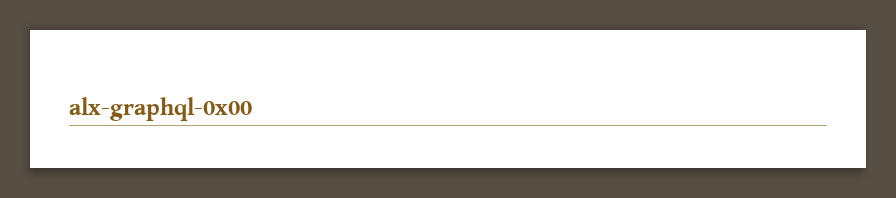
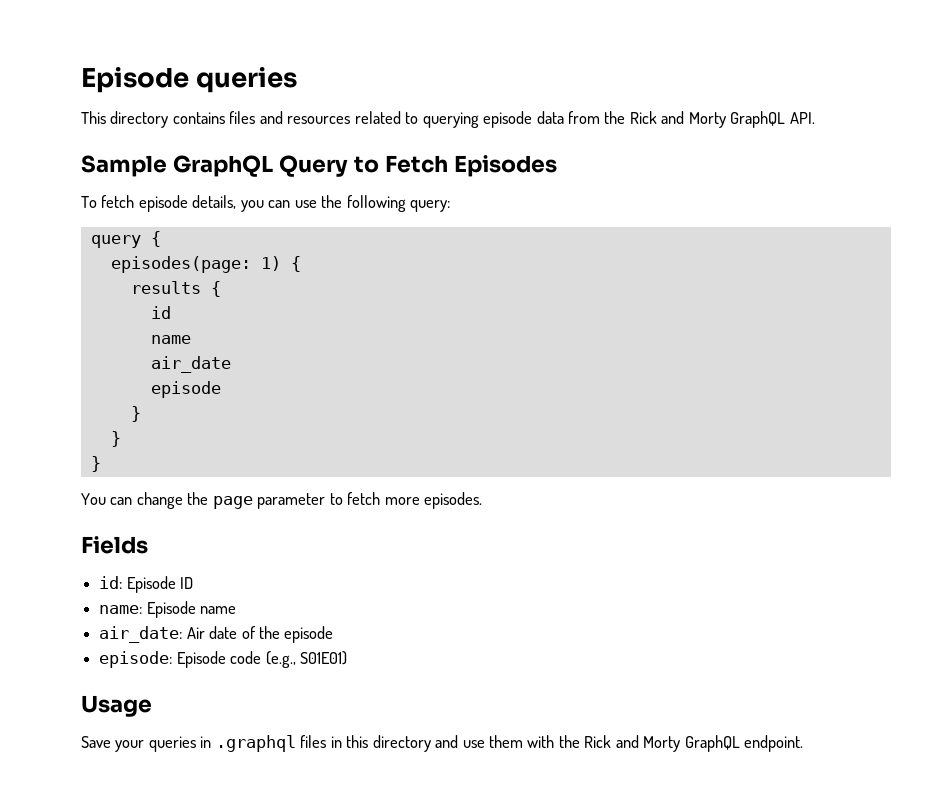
- alx-graphql-0x00
+ Episode queries
+ This directory contains files and resources related to querying episode data from the Rick and Morty GraphQL API.
+ Sample GraphQL Query to Fetch Episodes
+ To fetch episode details, you can use the following query:
+ query {
+ episodes(page: 1) {
+ results {
+ id
+ name
+ air_date
+ episode
+ }
+ }
+ }
+ You can change the page parameter to fetch more episodes.
+ Fields
+ id: Episode ID
+ name: Episode name
+ air_date: Air date of the episode
+ episode: Episode code (e.g., S01E01)
+ Usage
+ Save your queries in .graphql files in this directory and use them with the Rick and Morty GraphQL endpoint.

